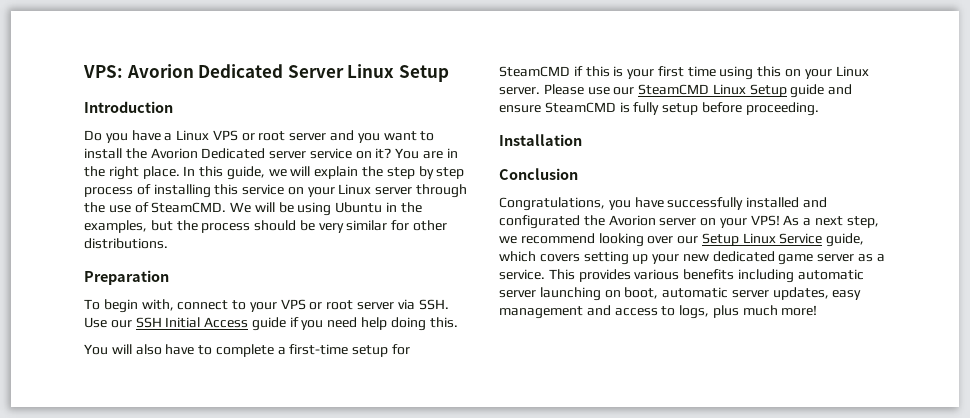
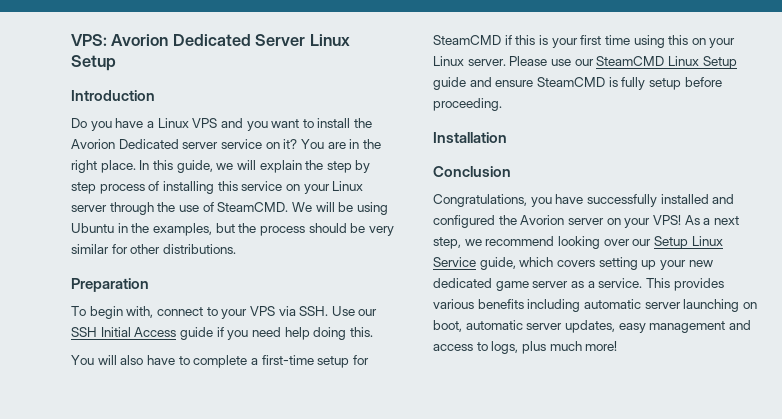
- Do you have a Linux VPS or root server and you want to install the Avorion Dedicated server service on it?
+ Do you have a Linux VPS and you want to install the Avorion Dedicated server service on it?
- To begin with, connect to your VPS or root server via SSH. Use our SSH Initial Access guide if you need help doing this.
+ To begin with, connect to your VPS via SSH. Use our SSH Initial Access guide if you need help doing this.
- Congratulations, you have successfully installed and configurated the Avorion server on your VPS!
+ Congratulations, you have successfully installed and configured the Avorion server on your VPS!

